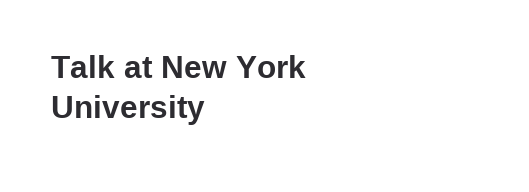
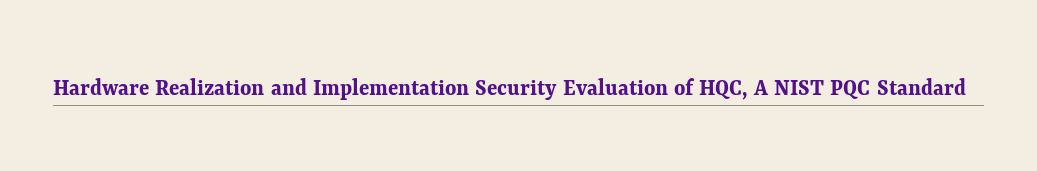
- Talk at New York University
+ Hardware Realization and Implementation Security Evaluation of HQC, A NIST PQC Standard

